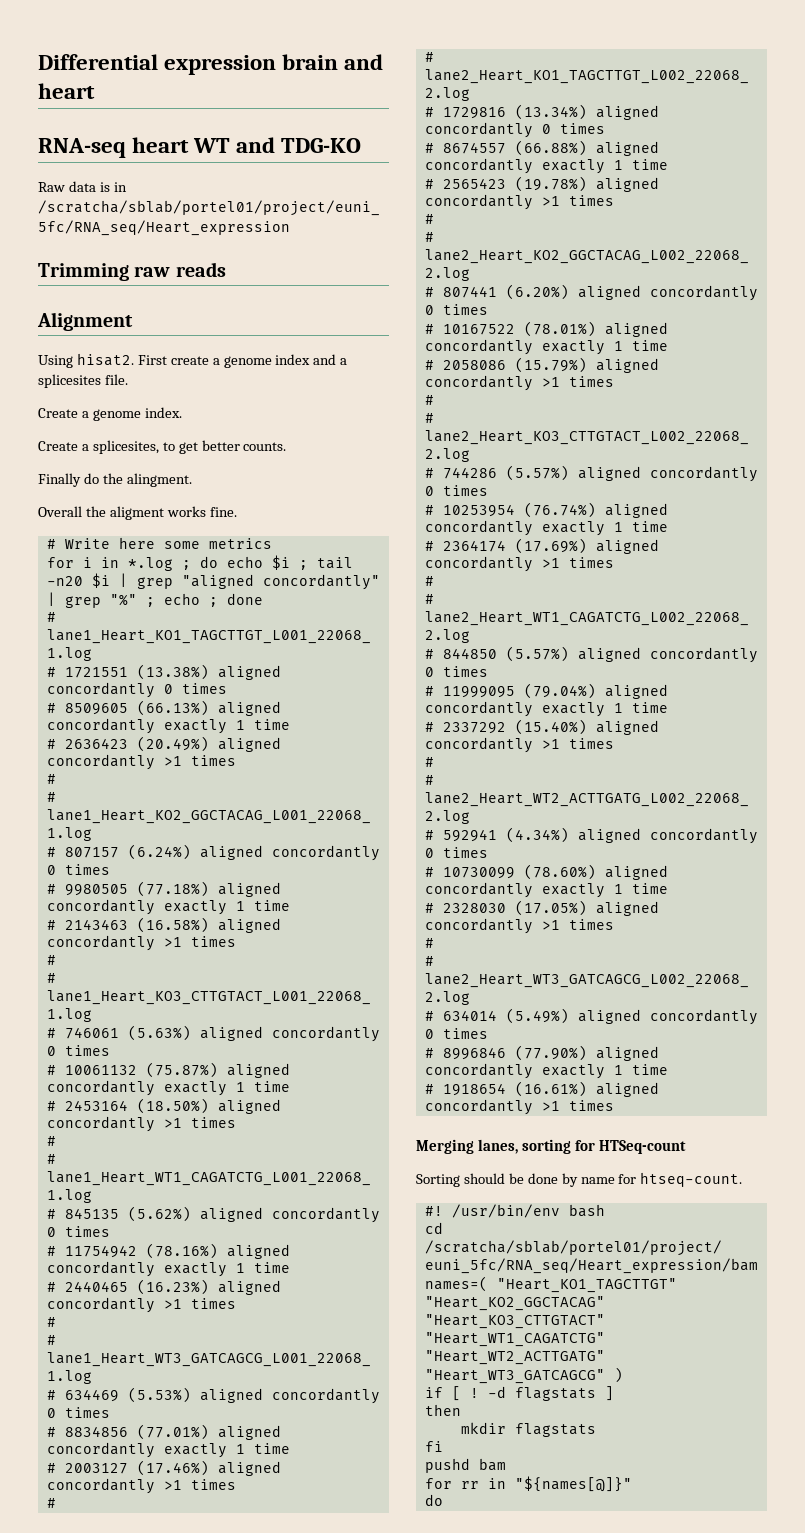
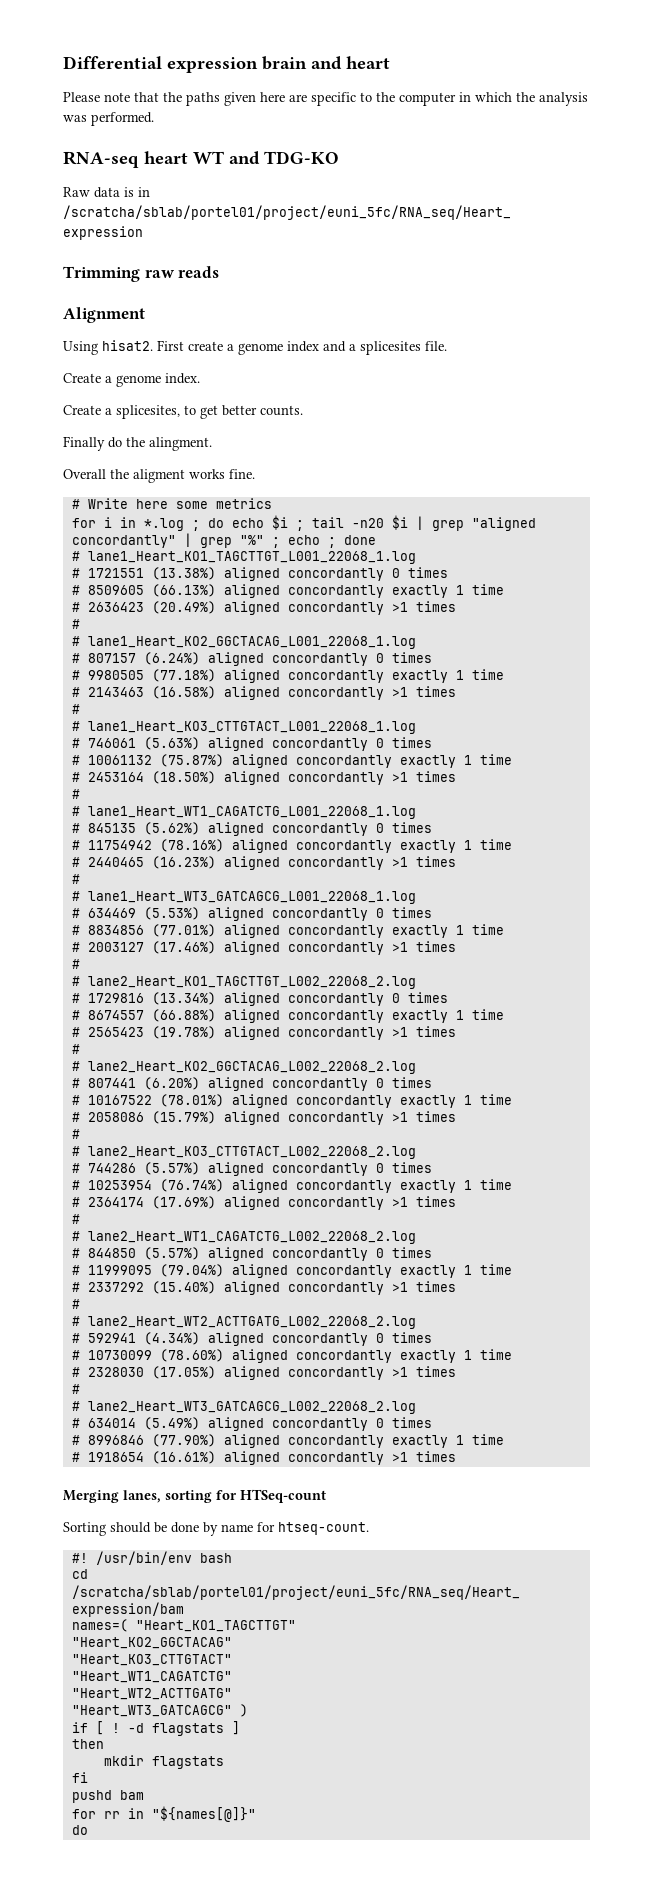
+ Please note that the paths given here are specific to the computer in which the analysis was performed.

